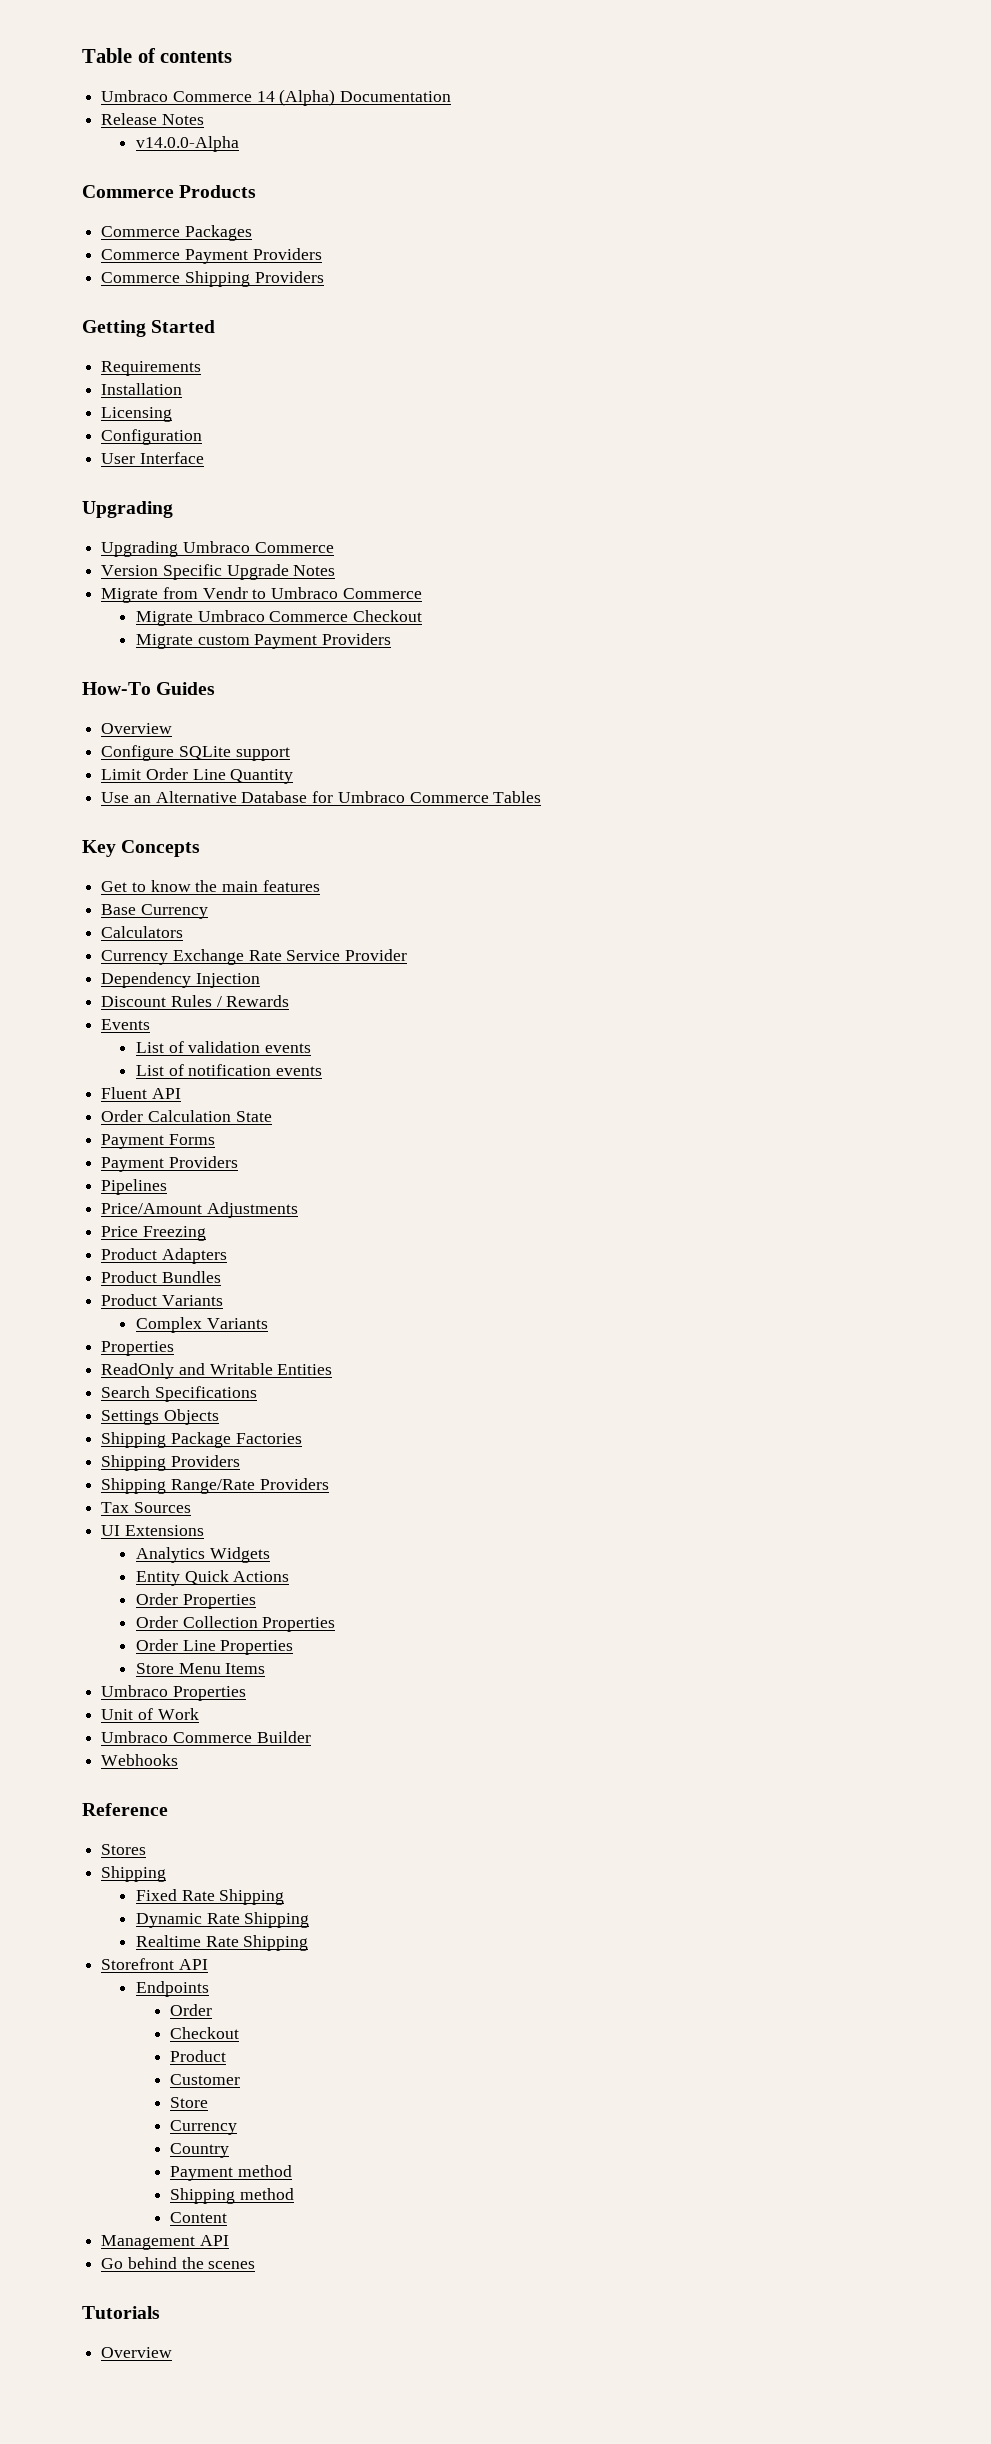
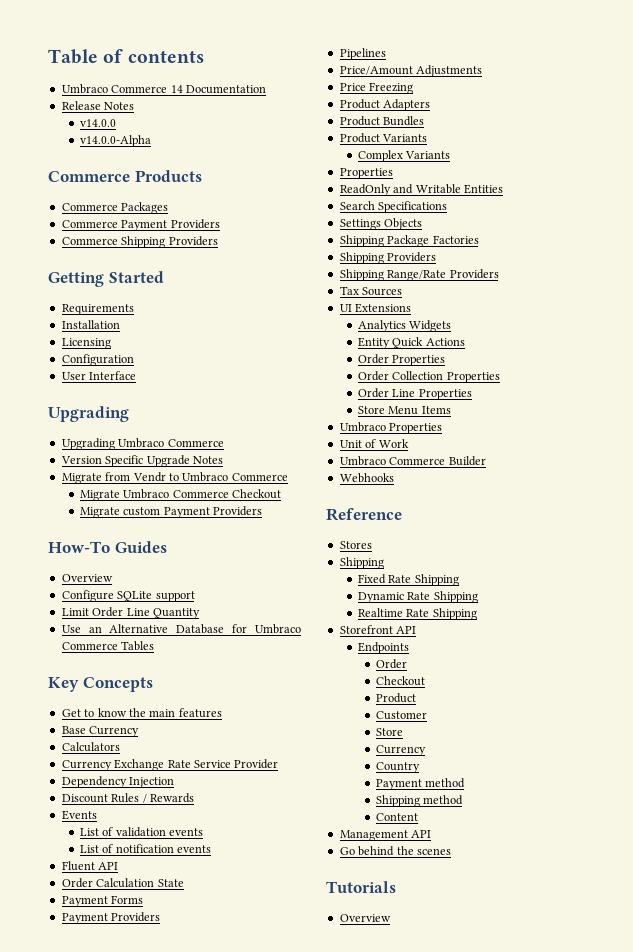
- Umbraco Commerce 14 (Alpha) Documentation
+ Umbraco Commerce 14 Documentation
+ v14.0.0

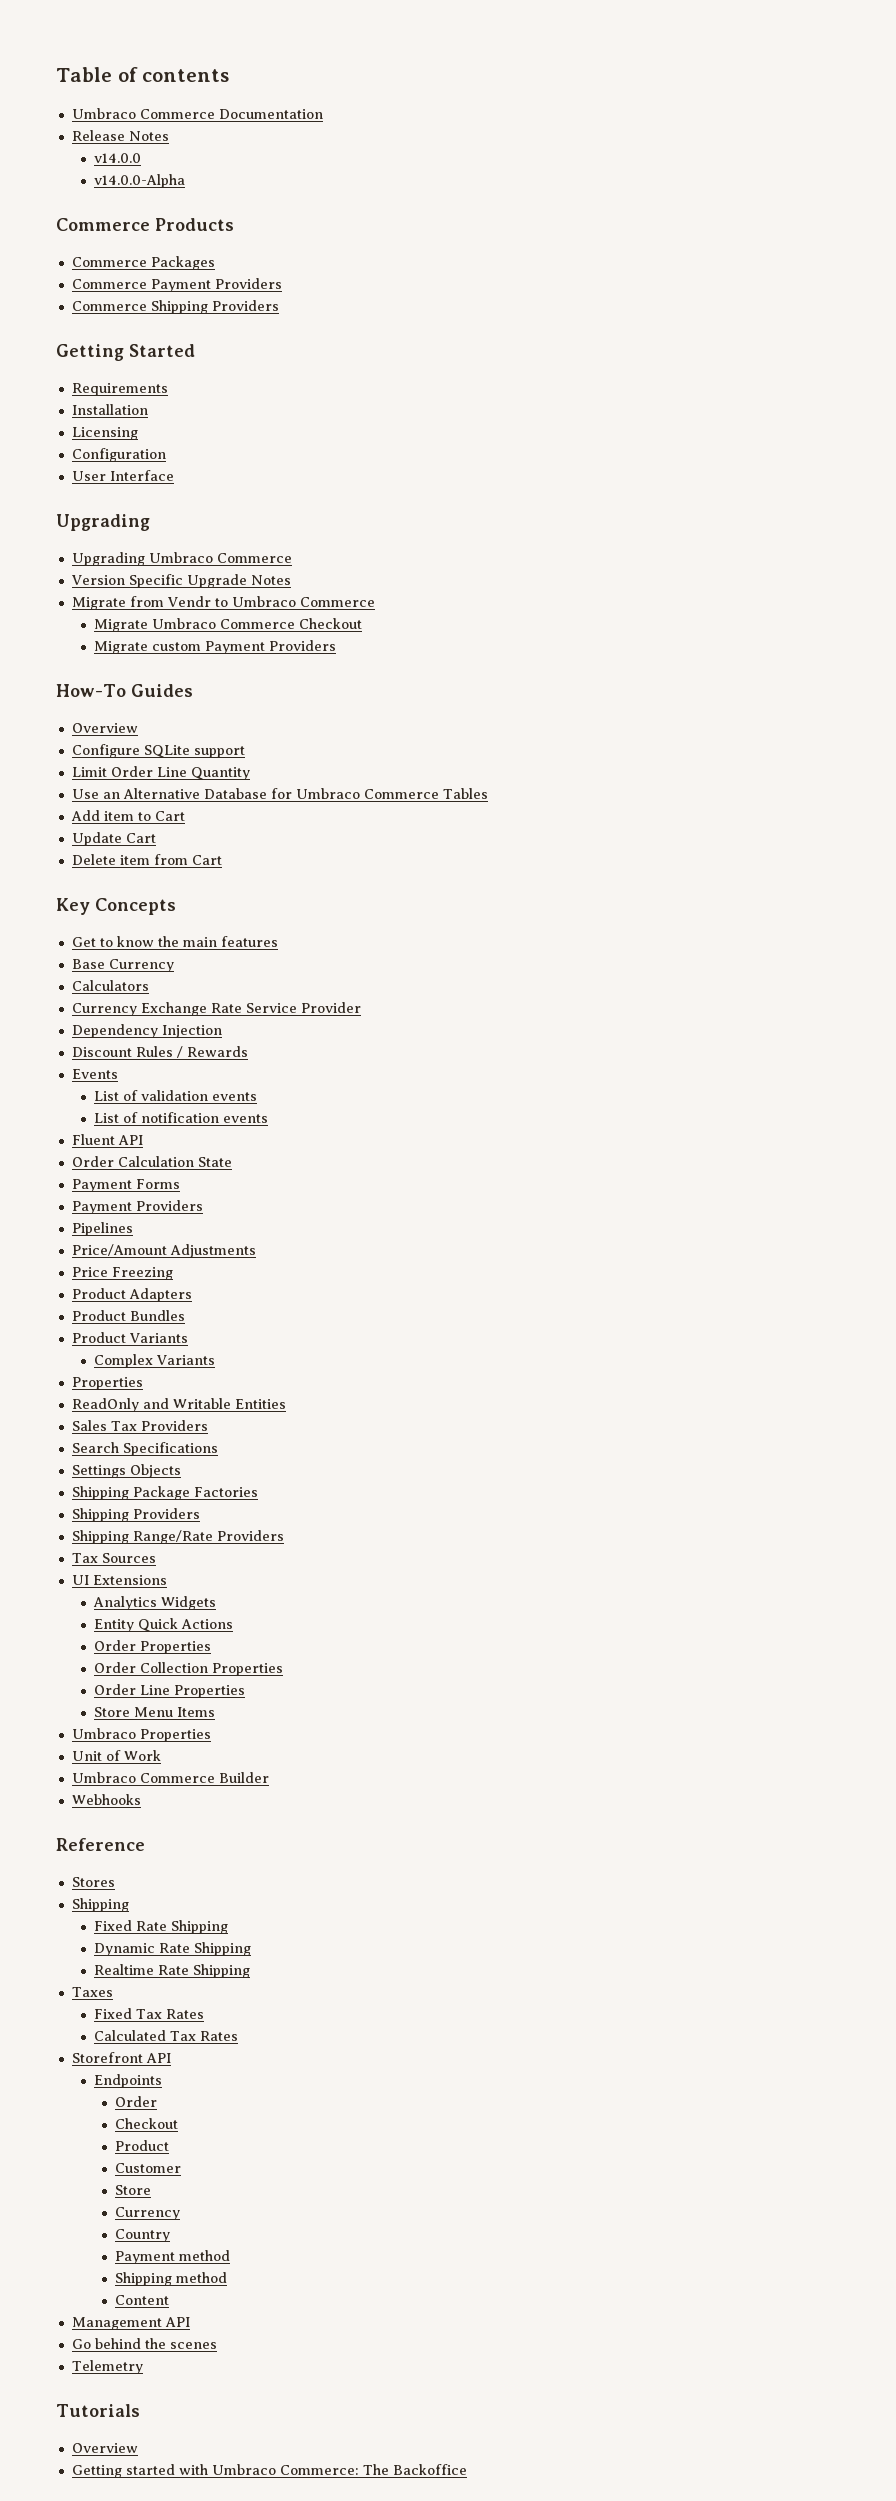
- Umbraco Commerce 14 Documentation
+ Umbraco Commerce Documentation
+ Add item to Cart
+ Update Cart
+ Delete item from Cart
+ Sales Tax Providers
+ Taxes
+ Fixed Tax Rates
+ Calculated Tax Rates
+ Telemetry
+ Getting started with Umbraco Commerce: The Backoffice

